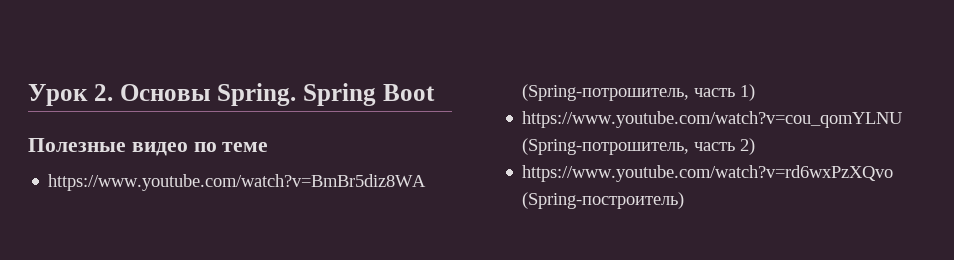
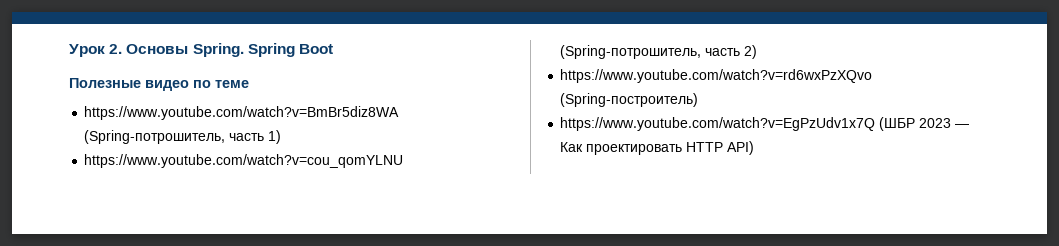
+ https://www.youtube.com/watch?v=EgPzUdv1x7Q (ШБР 2023 — Как проектировать HTTP API)

